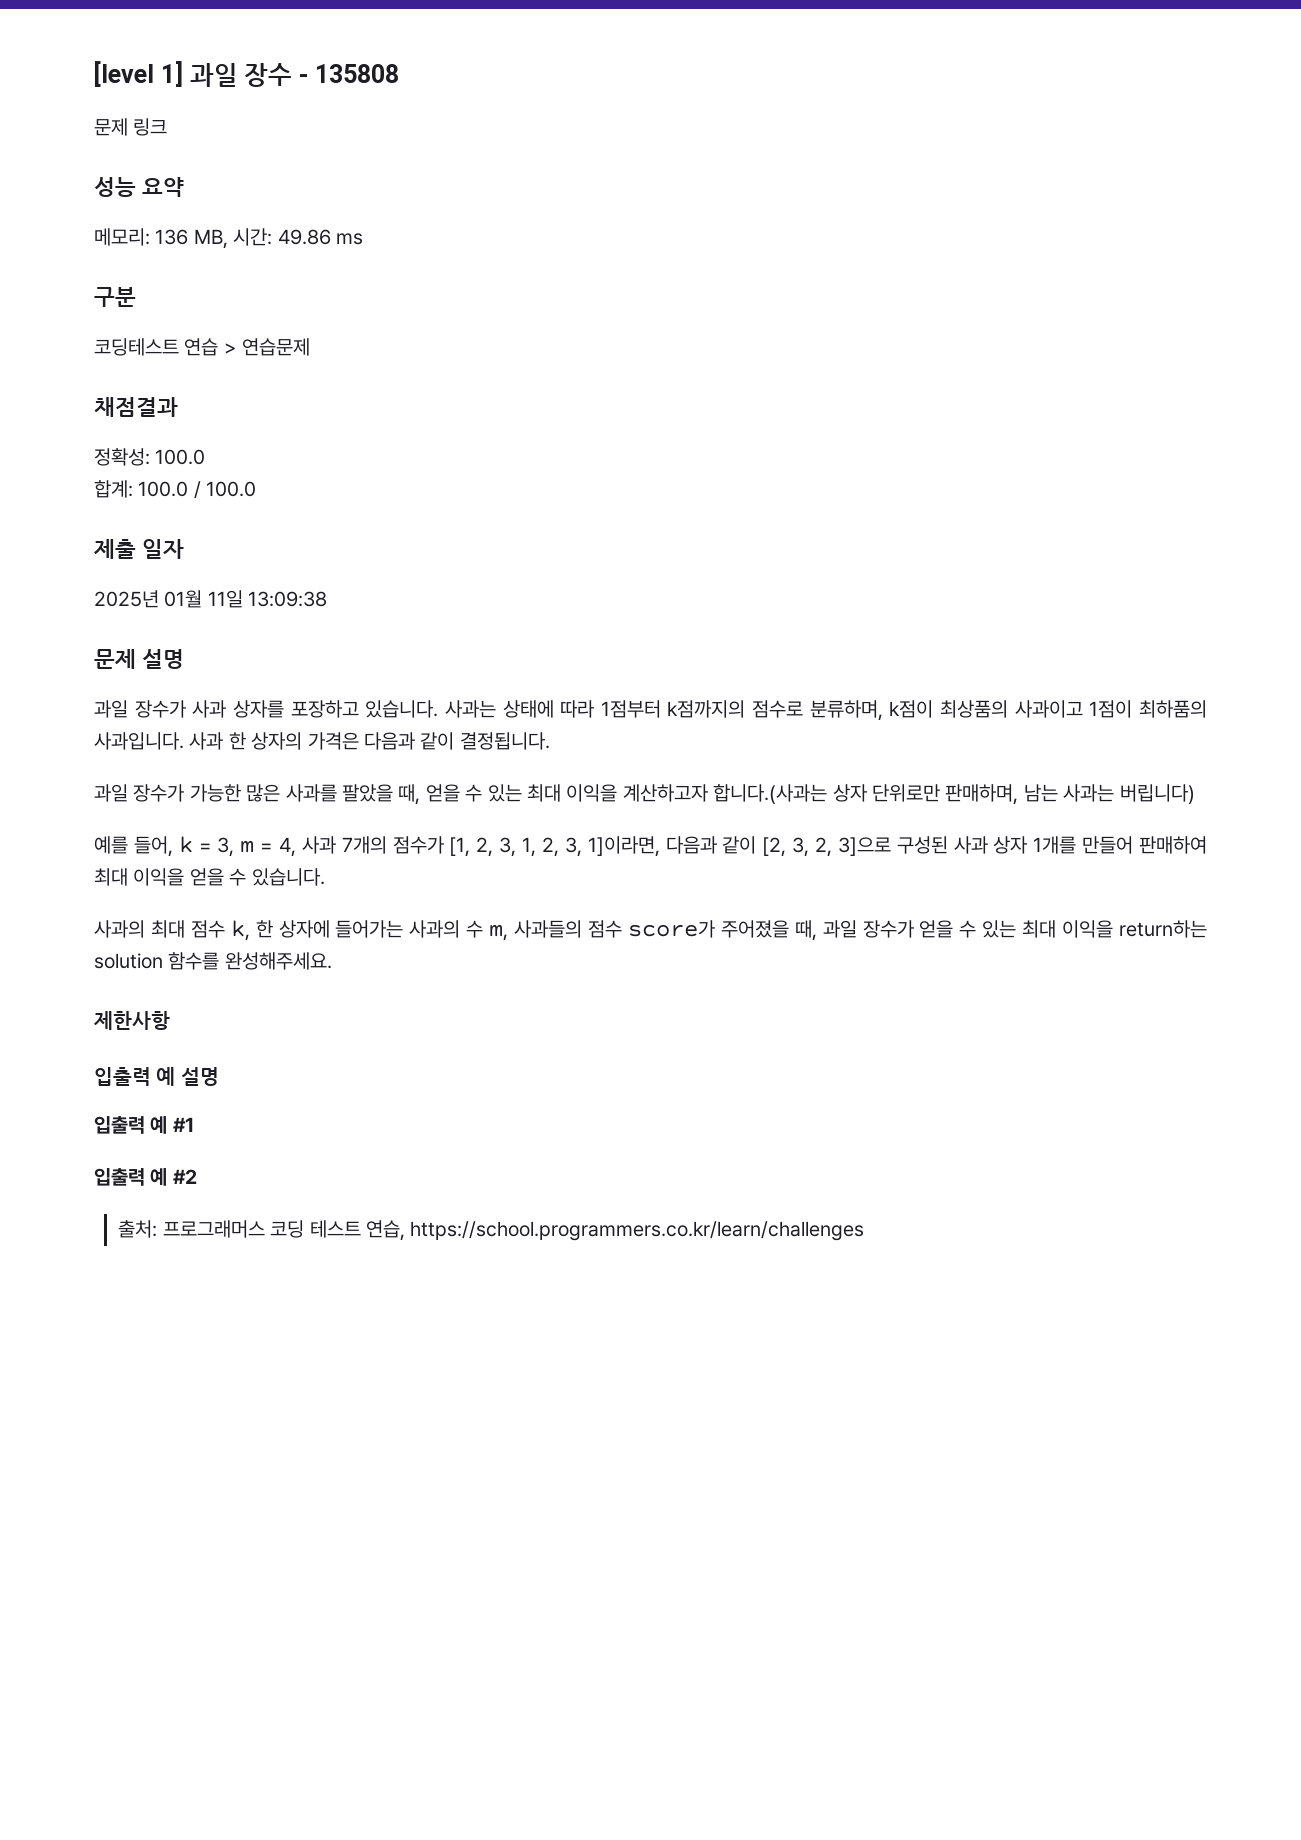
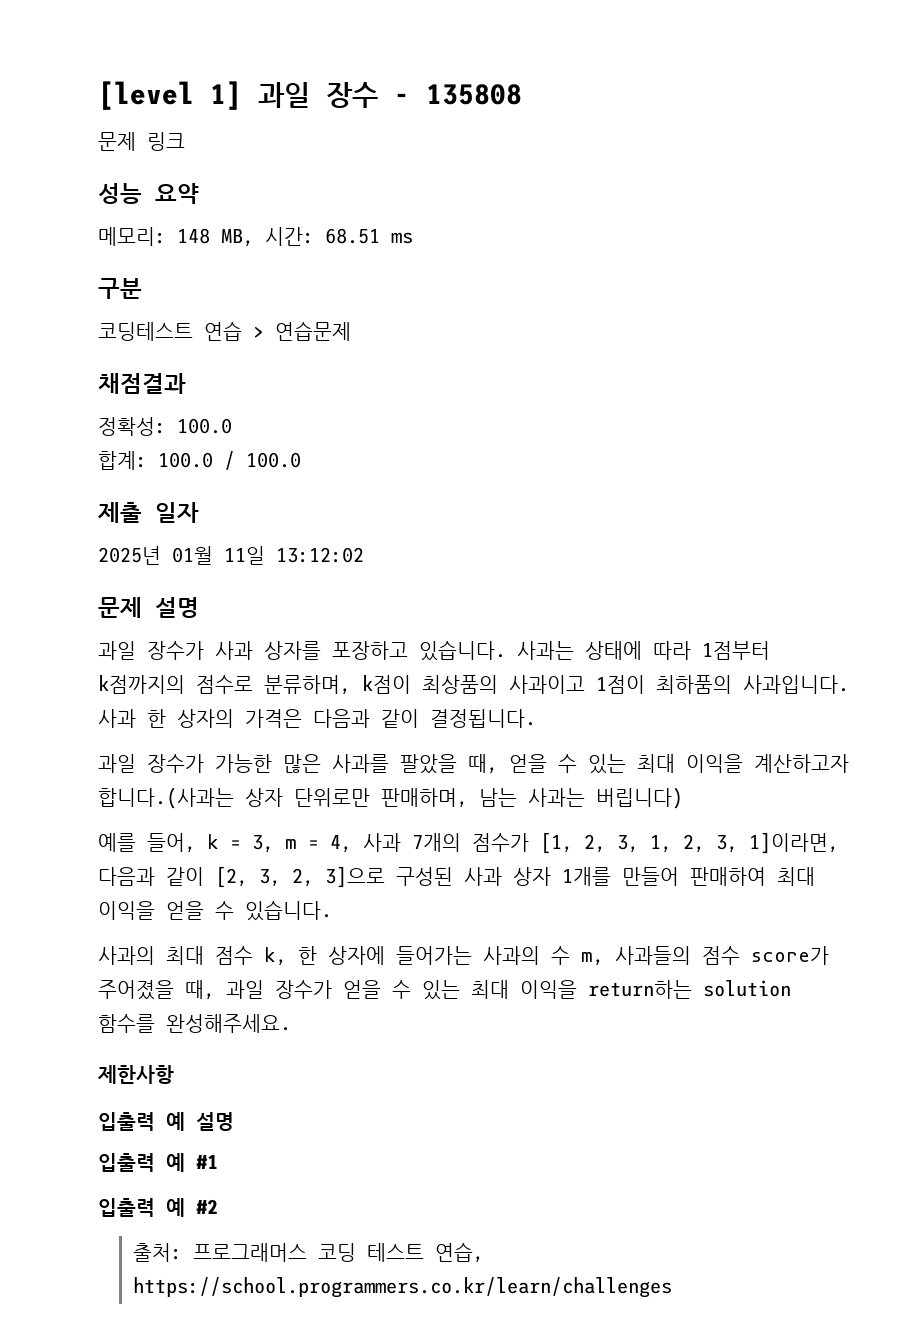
- 메모리: 136 MB, 시간: 49.86 ms
+ 메모리: 148 MB, 시간: 68.51 ms
- 2025년 01월 11일 13:09:38
+ 2025년 01월 11일 13:12:02

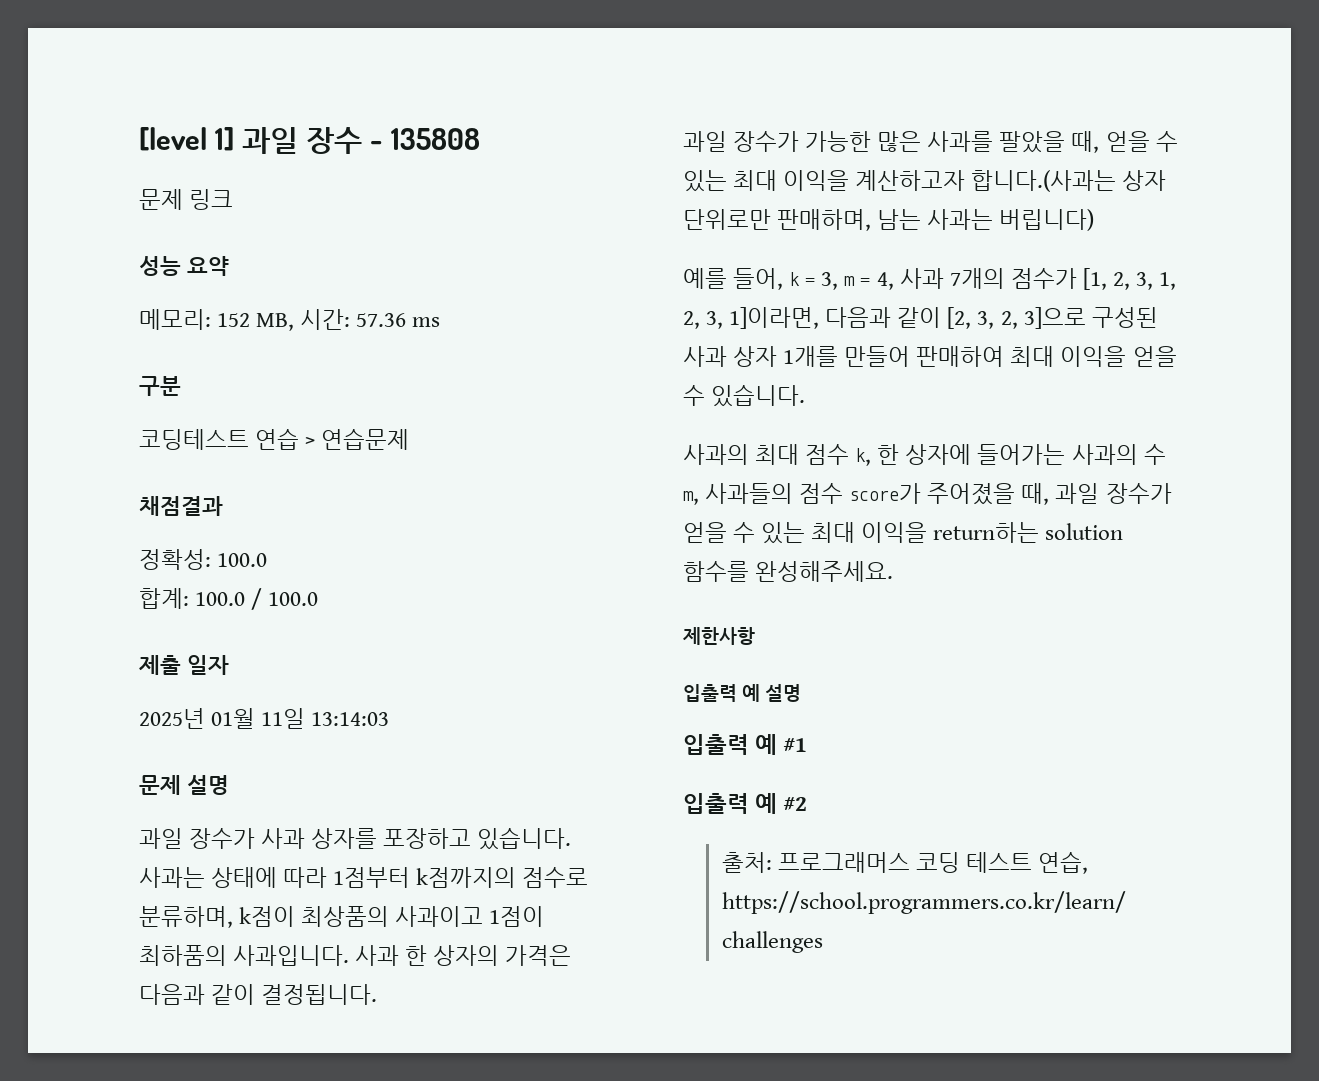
- 메모리: 148 MB, 시간: 68.51 ms
+ 메모리: 152 MB, 시간: 57.36 ms
- 2025년 01월 11일 13:12:02
+ 2025년 01월 11일 13:14:03

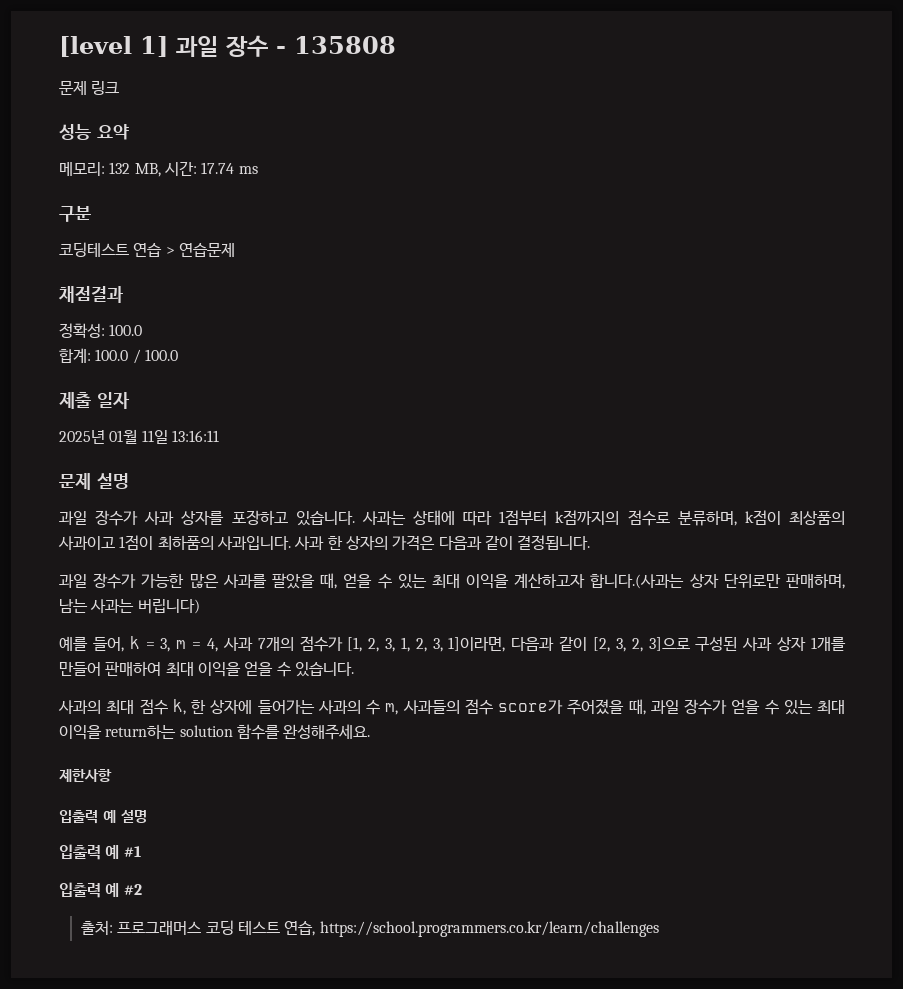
- 메모리: 152 MB, 시간: 57.36 ms
+ 메모리: 132 MB, 시간: 17.74 ms
- 2025년 01월 11일 13:14:03
+ 2025년 01월 11일 13:16:11

